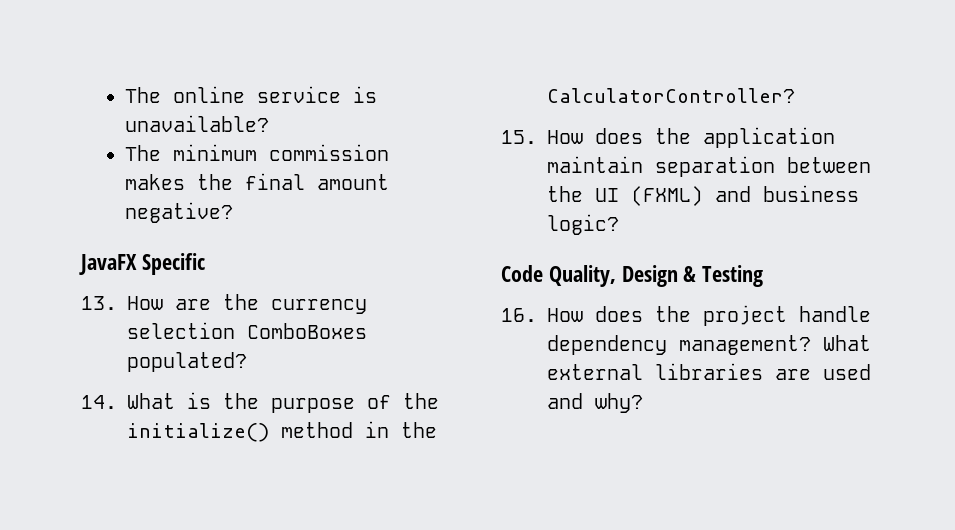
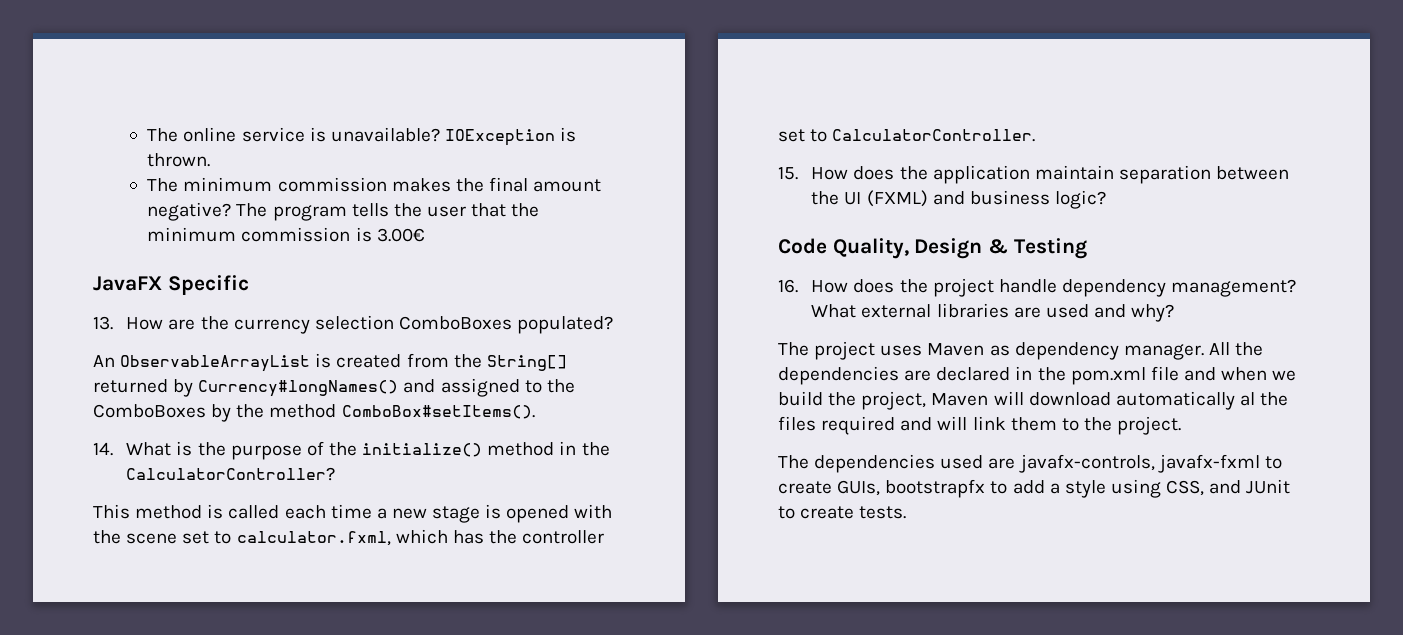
+ IOException is thrown.
+ The program tells the user that the minimum commission is 3.00€
+ An ObservableArrayList is created from the String[] returned by Currency#longNames() and assigned to the ComboBoxes by the method ComboBox#setItems().
+ This method is called each time a new stage is opened with the scene set to calculator.fxml, which has the controller set to CalculatorController.
+ The project uses Maven as dependency manager. All the dependencies are declared in the pom.xml file and when we build the project, Maven will download automatically al the files required and will link them to the project.
+ The dependencies used are javafx-controls, javafx-fxml to create GUIs, bootstrapfx to add a style using CSS, and JUnit to create tests.

